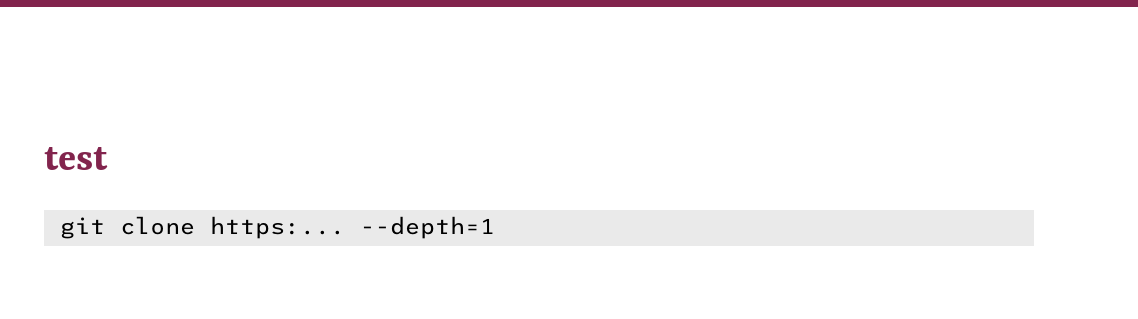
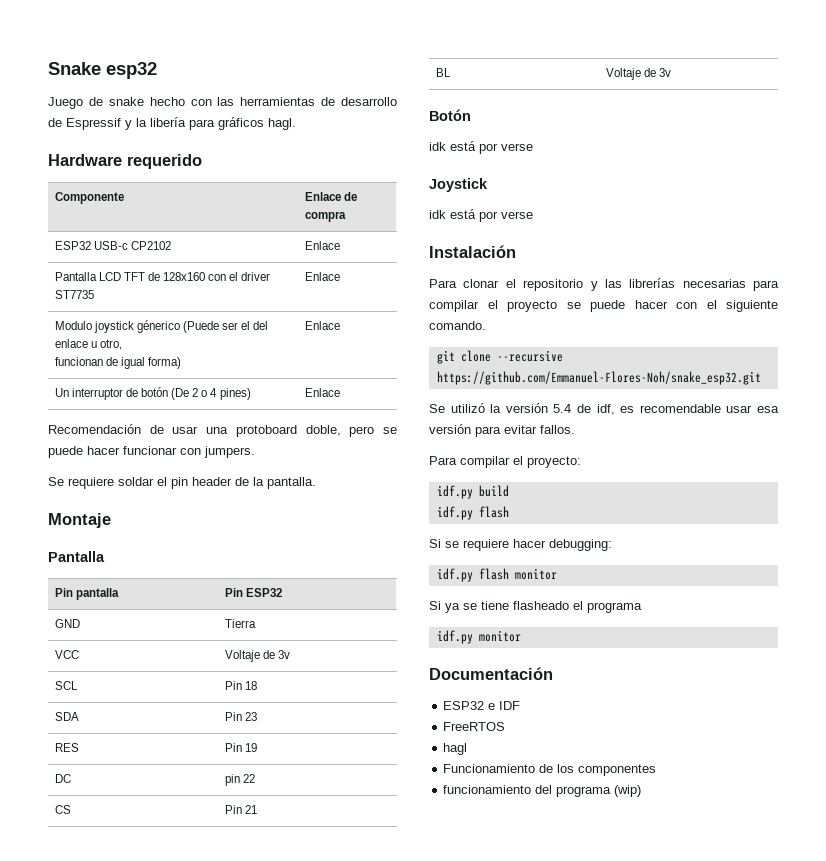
- test
- git clone https:... --depth=1
+ Snake esp32
+ Juego de snake hecho con las herramientas de desarrollo de Espressif y la libería para gráficos hagl.
+ Hardware requerido
+ Componente | Enlace de compra
+ ESP32 USB-c CP2102 | Enlace
+ Pantalla LCD TFT de 128x160 con el driver ST7735 | Enlace
+ Modulo joystick génerico (Puede ser el del enlace u otro,
+ funcionan de igual forma) | Enlace
+ Un interruptor de botón (De 2 o 4 pines) | Enlace
+ Recomendación de usar una protoboard doble, pero se puede hacer funcionar con jumpers.
+ Se requiere soldar el pin header de la pantalla.
+ Montaje
+ Pantalla
+ Pin pantalla | Pin ESP32
+ GND | Tierra
+ VCC | Voltaje de 3v
+ SCL | Pin 18
+ SDA | Pin 23
+ RES | Pin 19
+ DC | pin 22
+ CS | Pin 21
+ BL | Voltaje de 3v
+ Botón
+ idk está por verse
+ Joystick
+ idk está por verse
+ Instalación
+ Para clonar el repositorio y las librerías necesarias para compilar el proyecto se puede hacer con el siguiente comando.
+ git clone --recursive https://github.com/Emmanuel-Flores-Noh/snake_esp32.git
+ Se utilizó la versión 5.4 de idf, es recomendable usar esa versión para evitar fallos.
+ Para compilar el proyecto:
+ idf.py build
+ idf.py flash
+ Si se requiere hacer debugging:
+ idf.py flash monitor
+ Si ya se tiene flasheado el programa
+ idf.py monitor
+ Documentación
+ ESP32 e IDF
+ FreeRTOS
+ hagl
+ Funcionamiento de los componentes
+ funcionamiento del programa (wip)

